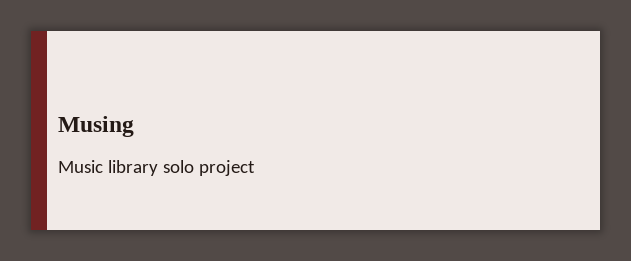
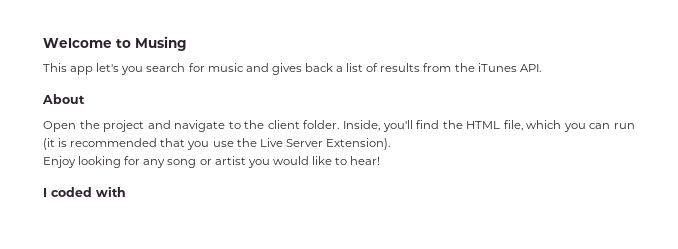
- Musing
+ Welcome to Musing
- Music library solo project
+ This app let's you search for music and gives back a list of results from the iTunes API.
+ About
+ Open the project and navigate to the client folder. Inside, you'll find the HTML file, which you can run (it is recommended that you use the Live Server Extension).
+ Enjoy looking for any song or artist you would like to hear!
+ I coded with

